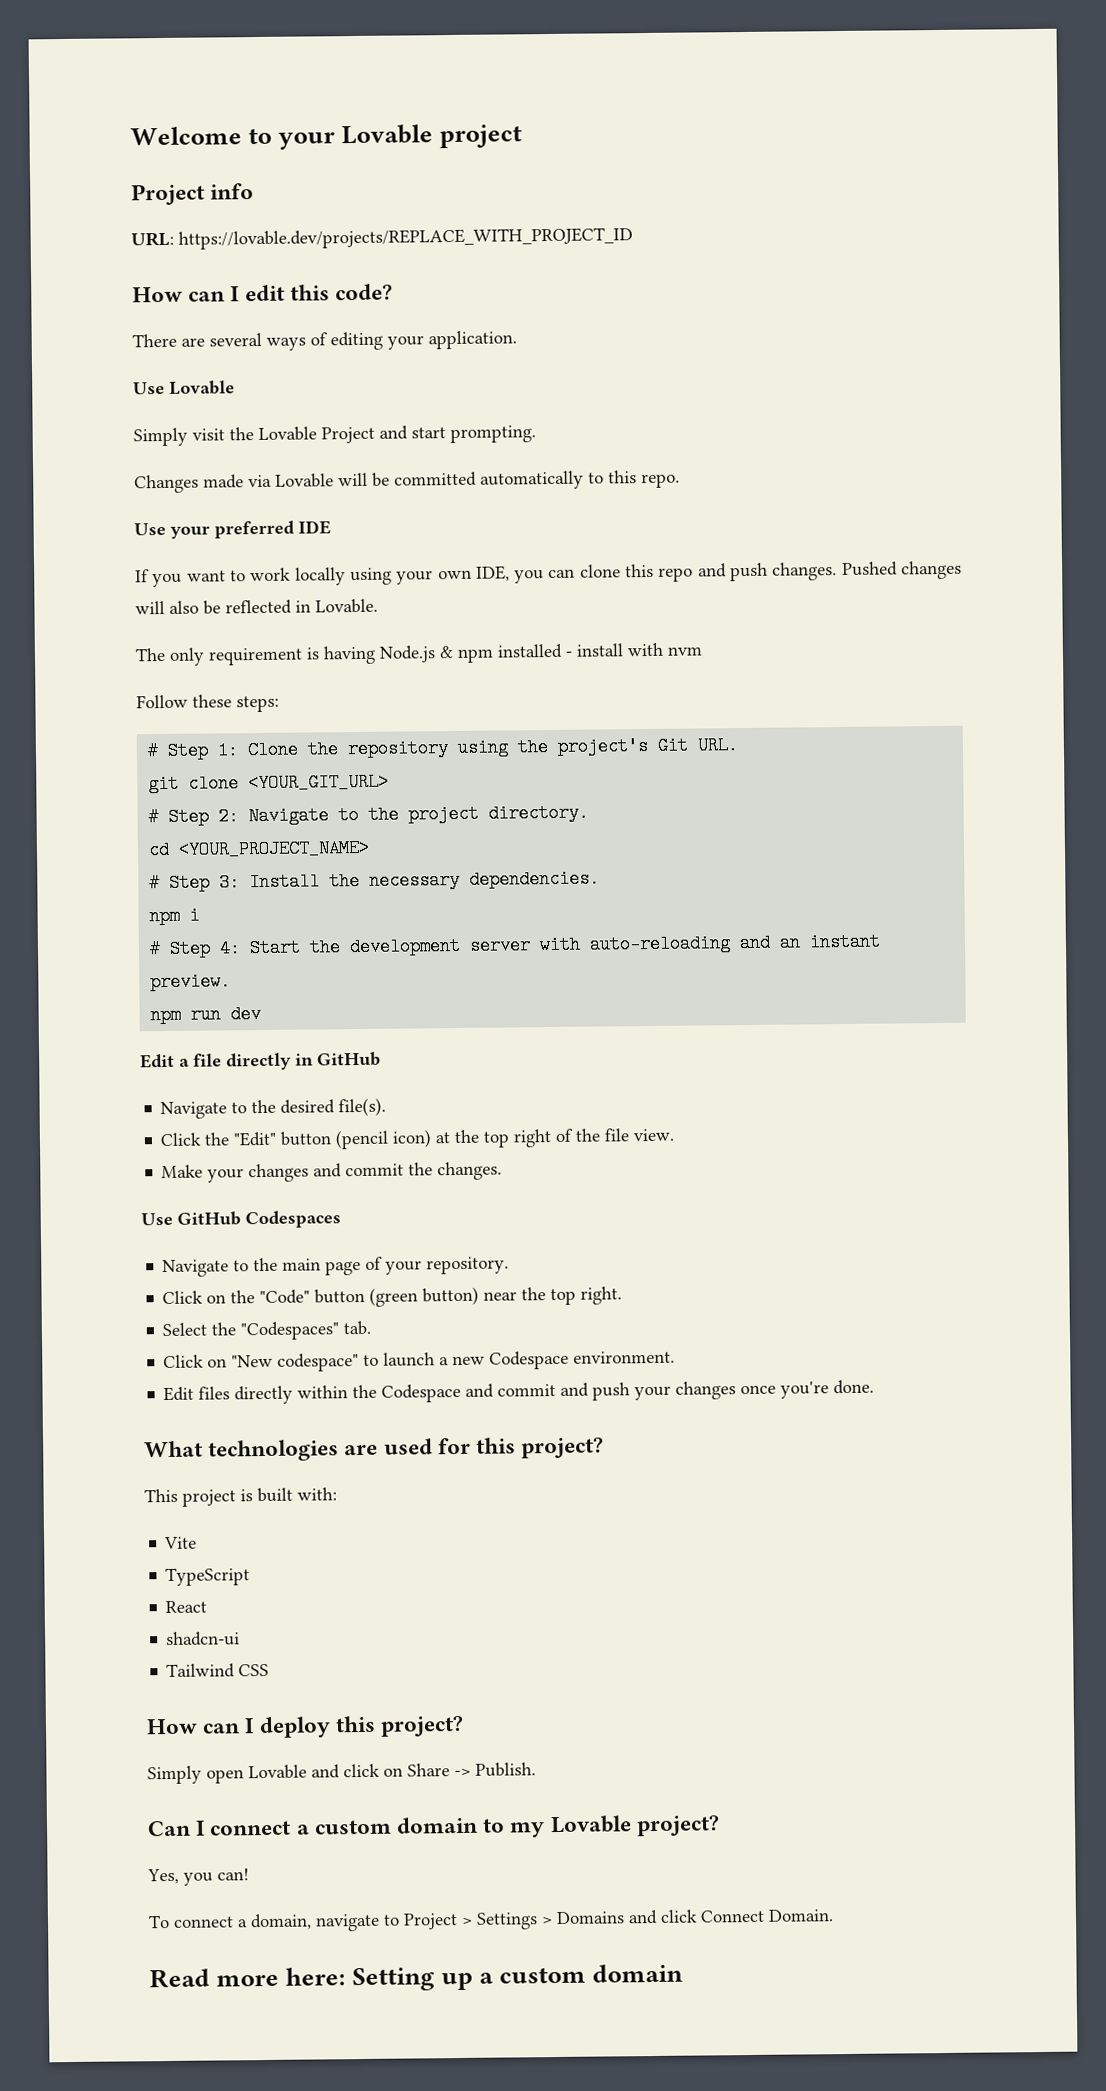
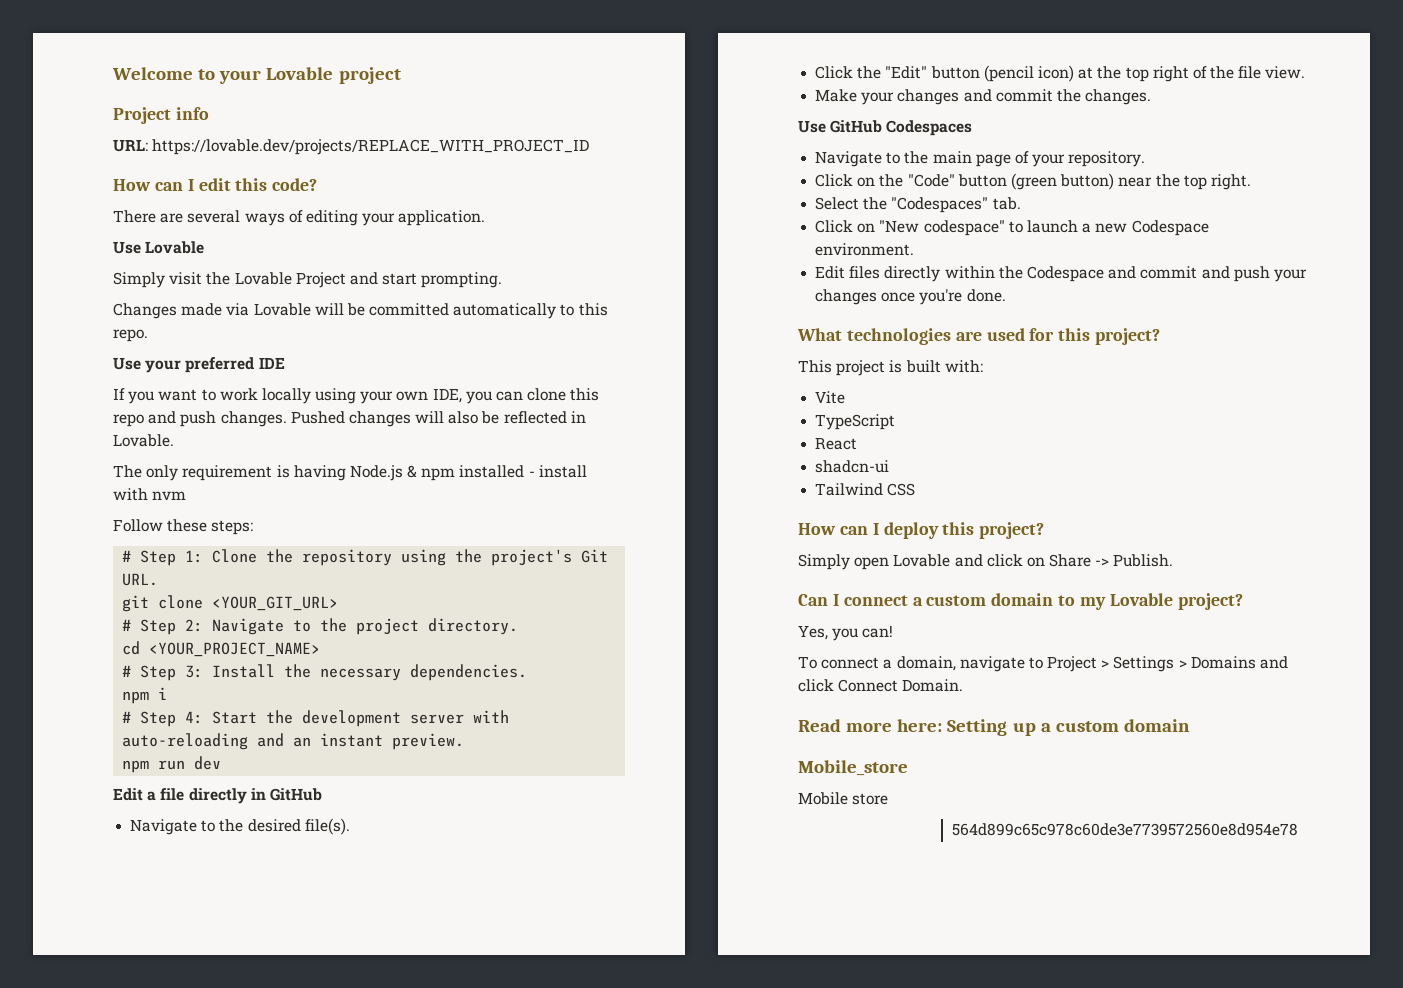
+ Mobile_store
+ Mobile store
+ 564d899c65c978c60de3e7739572560e8d954e78

